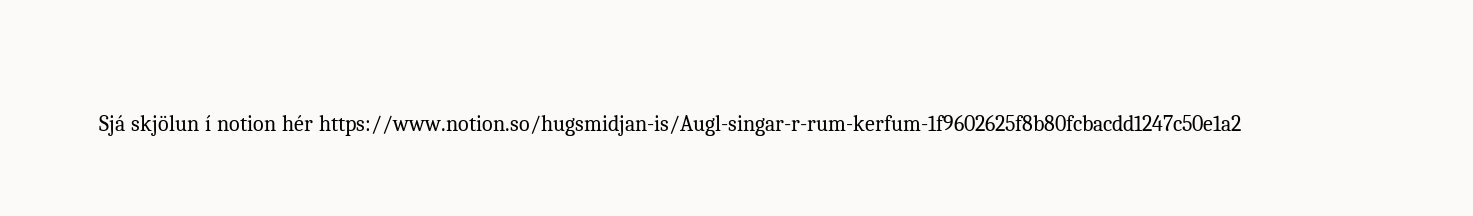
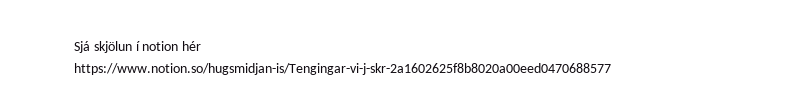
- Sjá skjölun í notion hér https://www.notion.so/hugsmidjan-is/Augl-singar-r-rum-kerfum-1f9602625f8b80fcbacdd1247c50e1a2
+ Sjá skjölun í notion hér https://www.notion.so/hugsmidjan-is/Tengingar-vi-j-skr-2a1602625f8b8020a00eed0470688577

